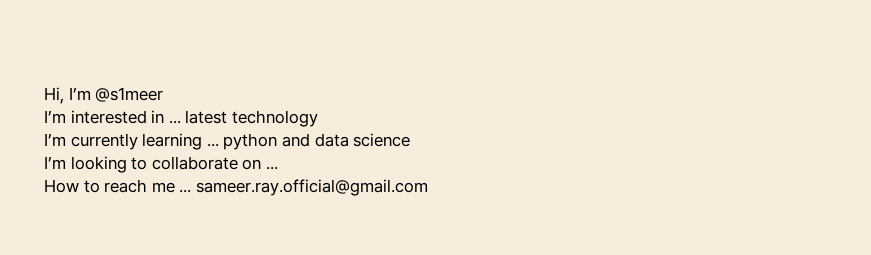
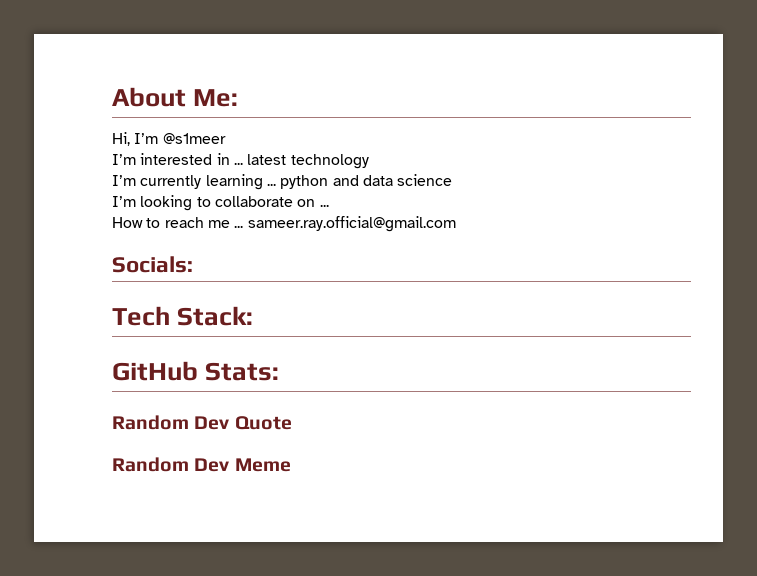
+ About Me:
+ Socials:
+ Tech Stack:
+ GitHub Stats:
+ Random Dev Quote
+ Random Dev Meme

